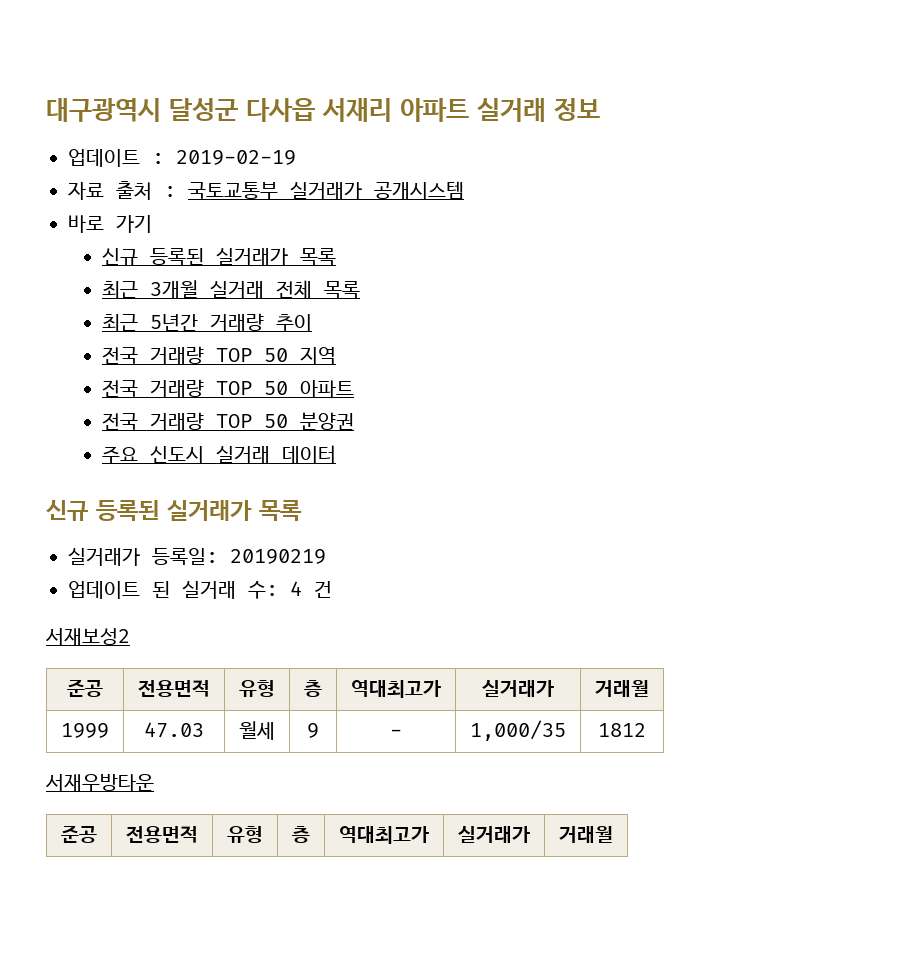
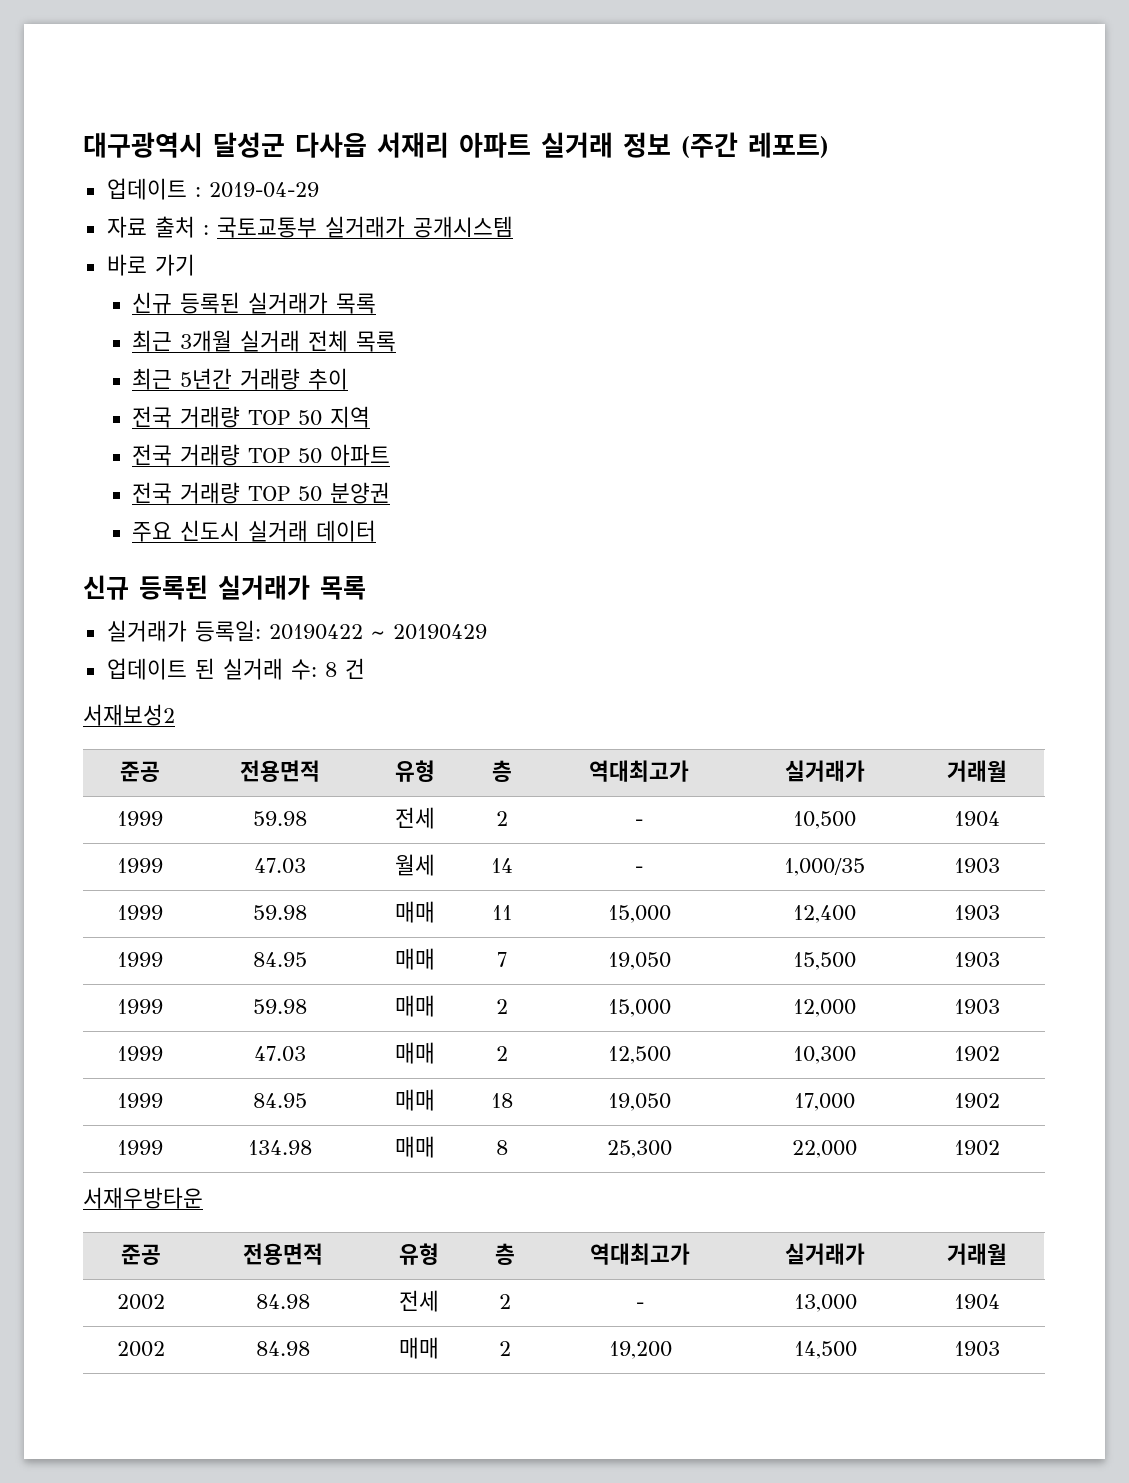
- 대구광역시 달성군 다사읍 서재리 아파트 실거래 정보
+ 대구광역시 달성군 다사읍 서재리 아파트 실거래 정보 (주간 레포트)
- 업데이트 : 2019-02-19
+ 업데이트 : 2019-04-29
- 실거래가 등록일: 20190219
+ 실거래가 등록일: 20190422 ~ 20190429
- 업데이트 된 실거래 수: 4 건
+ 업데이트 된 실거래 수: 8 건
+ 1999 | 59.98 | 전세 | 2 | - | 10,500 | 1904
- 1999 | 47.03 | 월세 | 9 | - | 1,000/35 | 1812
+ 1999 | 47.03 | 월세 | 14 | - | 1,000/35 | 1903
+ 1999 | 59.98 | 매매 | 11 | 15,000 | 12,400 | 1903
+ 1999 | 84.95 | 매매 | 7 | 19,050 | 15,500 | 1903
+ 1999 | 59.98 | 매매 | 2 | 15,000 | 12,000 | 1903
+ 1999 | 47.03 | 매매 | 2 | 12,500 | 10,300 | 1902
+ 1999 | 84.95 | 매매 | 18 | 19,050 | 17,000 | 1902
+ 1999 | 134.98 | 매매 | 8 | 25,300 | 22,000 | 1902
+ 2002 | 84.98 | 전세 | 2 | - | 13,000 | 1904
+ 2002 | 84.98 | 매매 | 2 | 19,200 | 14,500 | 1903

